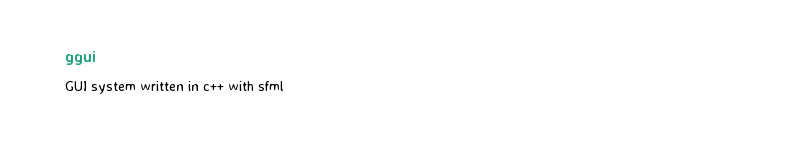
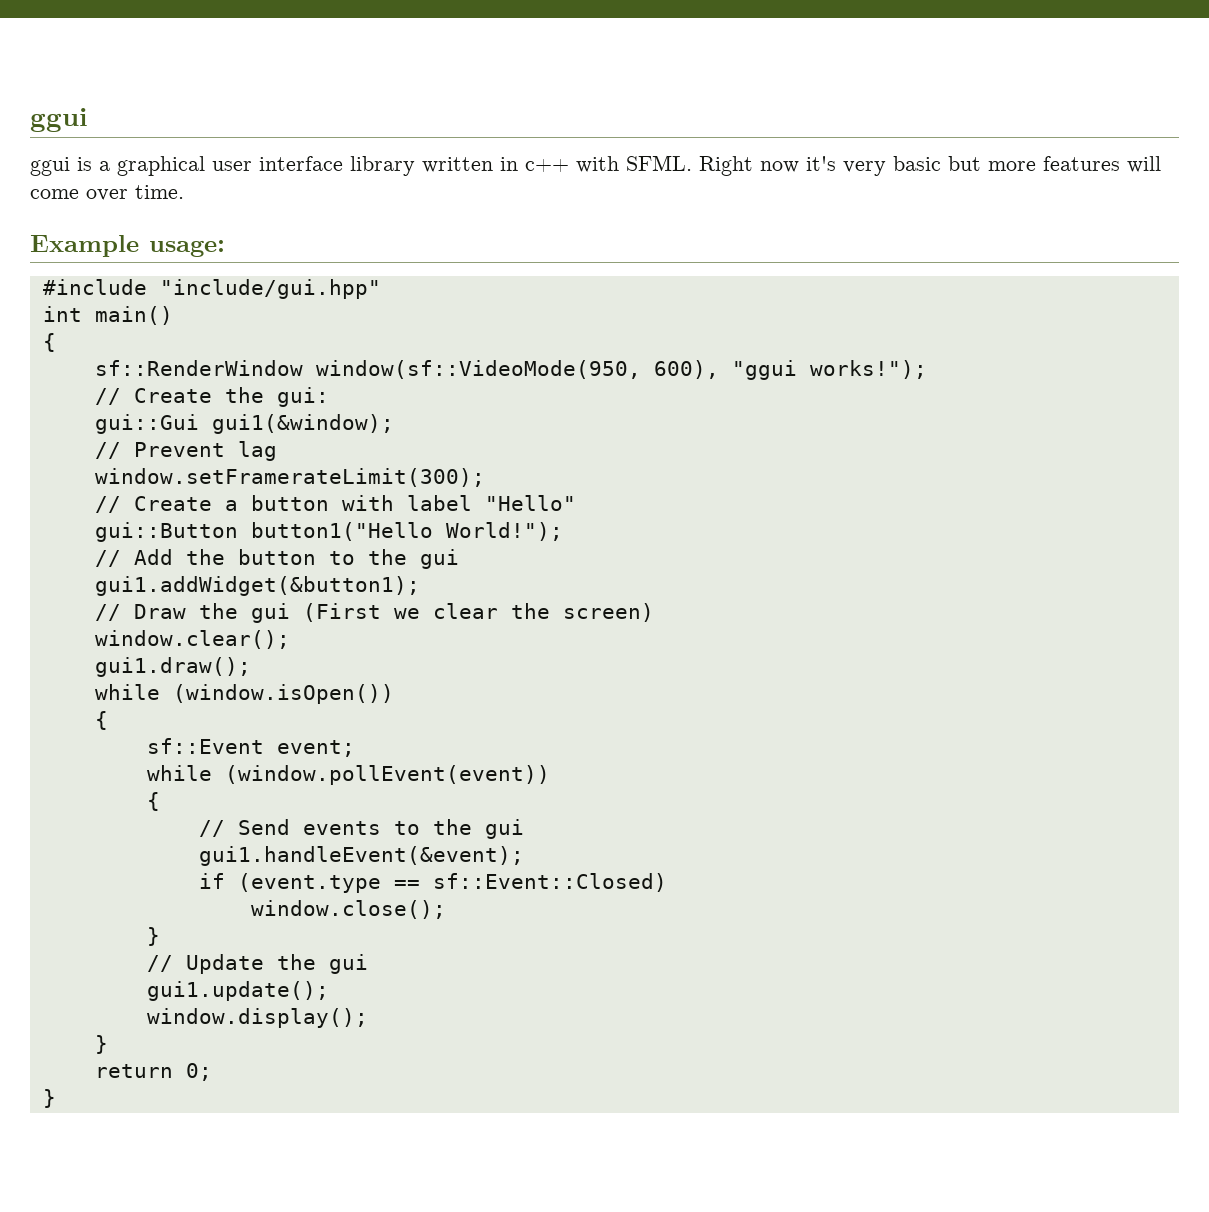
- GUI system written in c++ with sfml
+ ggui is a graphical user interface library written in c++ with SFML. Right now it's very basic but more features will come over time.
+ Example usage:
+ #include "include/gui.hpp"
+ int main()
+ {
+ sf::RenderWindow window(sf::VideoMode(950, 600), "ggui works!");
+ // Create the gui:
+ gui::Gui gui1(&window);
+ // Prevent lag
+ window.setFramerateLimit(300);
+ // Create a button with label "Hello"
+ gui::Button button1("Hello World!");
+ // Add the button to the gui
+ gui1.addWidget(&button1);
+ // Draw the gui (First we clear the screen)
+ window.clear();
+ gui1.draw();
+ while (window.isOpen())
+ {
+ sf::Event event;
+ while (window.pollEvent(event))
+ {
+ // Send events to the gui
+ gui1.handleEvent(&event);
+ if (event.type == sf::Event::Closed)
+ window.close();
+ }
+ // Update the gui
+ gui1.update();
+ window.display();
+ }
+ return 0;
+ }

